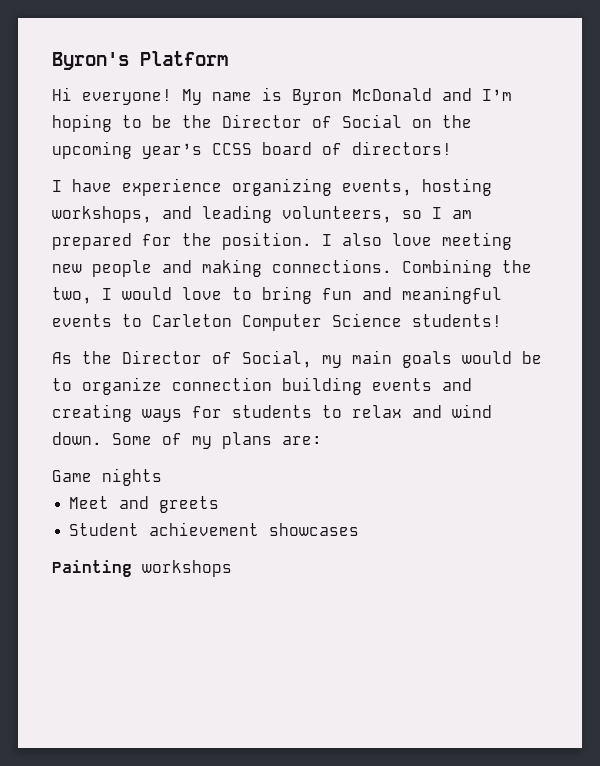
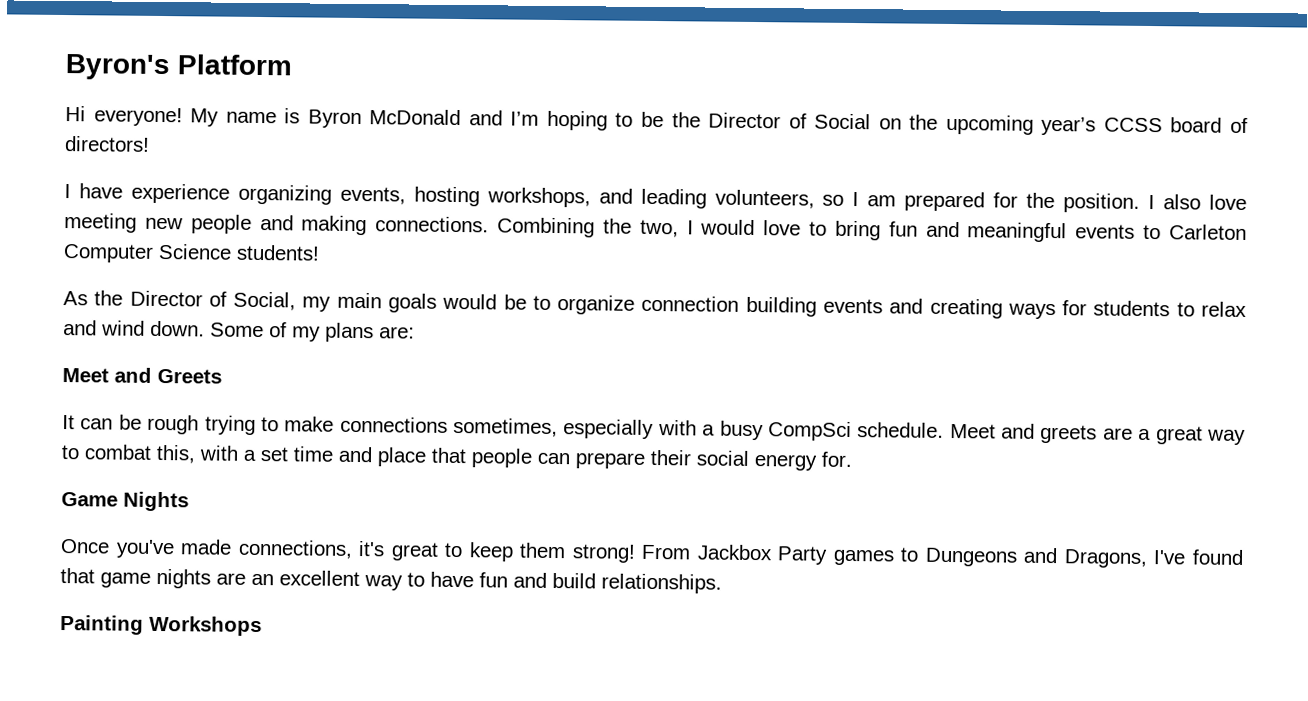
- Game nights
- Meet and greets
- Student achievement showcases
+ Meet and Greets
+ It can be rough trying to make connections sometimes, especially with a busy CompSci schedule. Meet and greets are a great way to combat this, with a set time and place that people can prepare their social energy for.
+ Game Nights
+ Once you've made connections, it's great to keep them strong! From Jackbox Party games to Dungeons and Dragons, I've found that game nights are an excellent way to have fun and build relationships.
- Painting workshops
+ Painting Workshops

